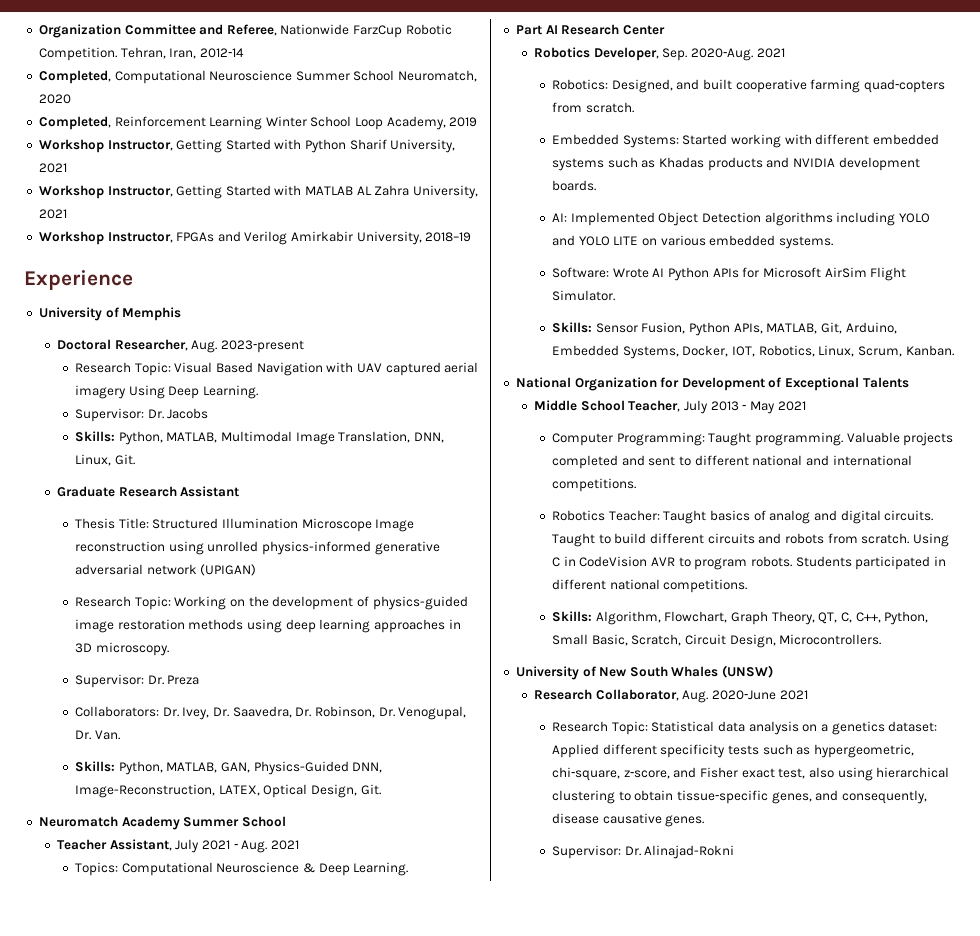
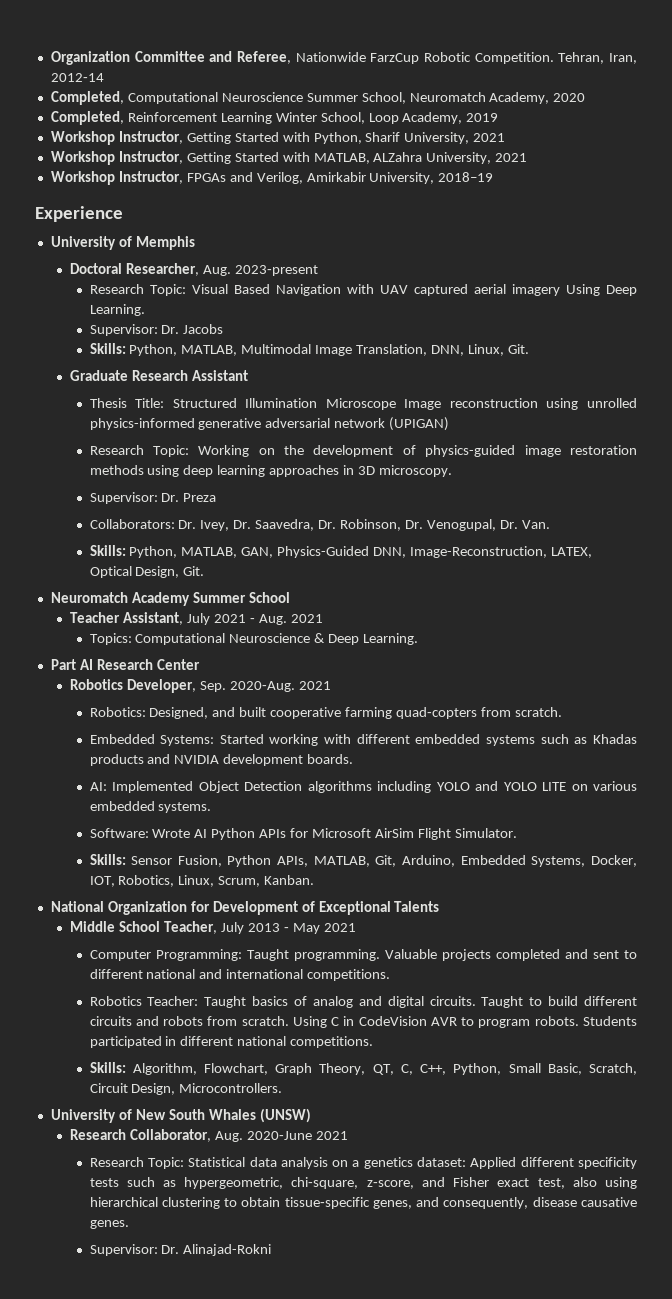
- Completed, Computational Neuroscience Summer School Neuromatch, 2020
+ Completed, Computational Neuroscience Summer School, Neuromatch Academy, 2020
- Completed, Reinforcement Learning Winter School Loop Academy, 2019
+ Completed, Reinforcement Learning Winter School, Loop Academy, 2019
- Workshop Instructor, Getting Started with Python Sharif University, 2021
+ Workshop Instructor, Getting Started with Python, Sharif University, 2021
- Workshop Instructor, Getting Started with MATLAB AL Zahra University, 2021
+ Workshop Instructor, Getting Started with MATLAB, ALZahra University, 2021
- Workshop Instructor, FPGAs and Verilog Amirkabir University, 2018–19
+ Workshop Instructor, FPGAs and Verilog, Amirkabir University, 2018–19

